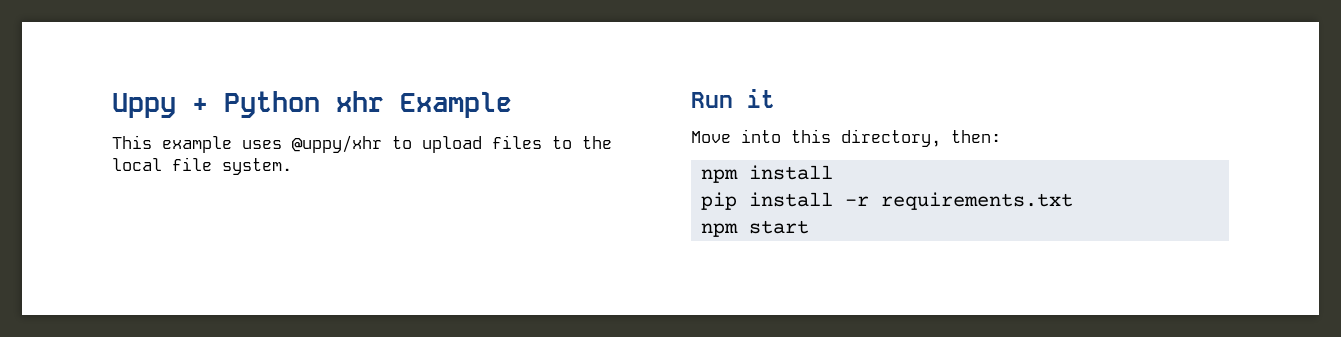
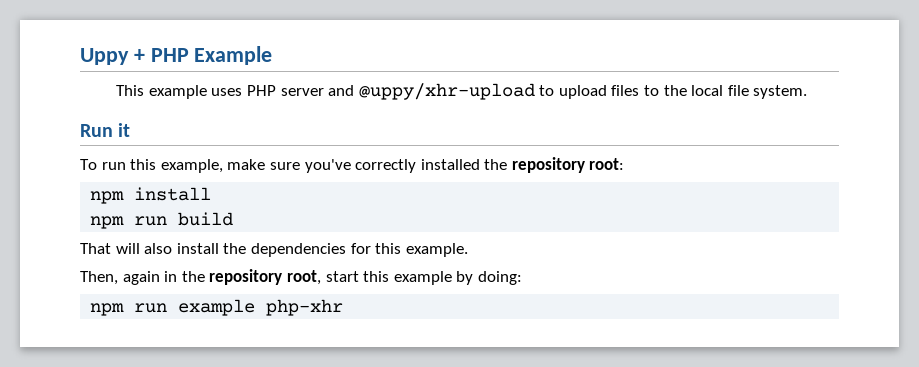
- Uppy + Python xhr Example
+ Uppy + PHP Example
- This example uses @uppy/xhr to upload files to the local file system.
+ This example uses PHP server and @uppy/xhr-upload to upload files to the local file system.
- Move into this directory, then:
+ To run this example, make sure you've correctly installed the repository root:
  npm install
- pip install -r requirements.txt
- npm start
+ npm run build
+ That will also install the dependencies for this example.
+ Then, again in the repository root, start this example by doing:
+ npm run example php-xhr

